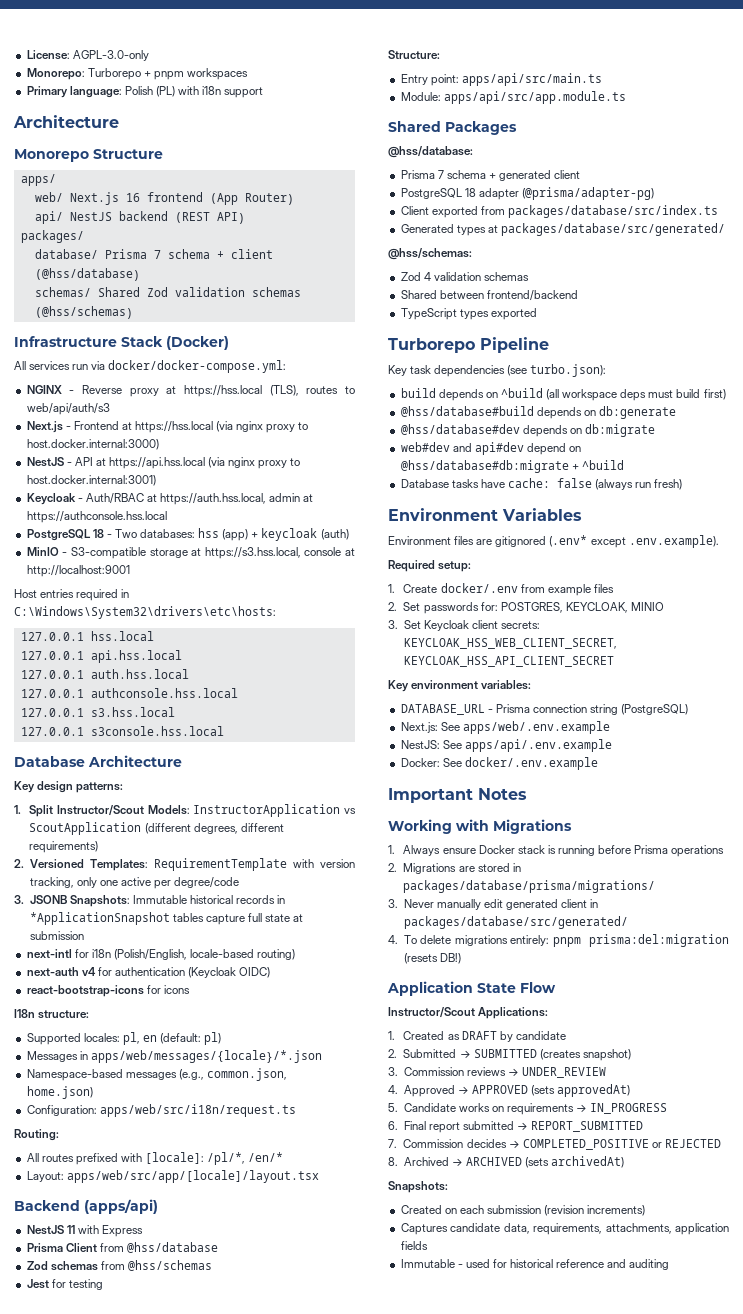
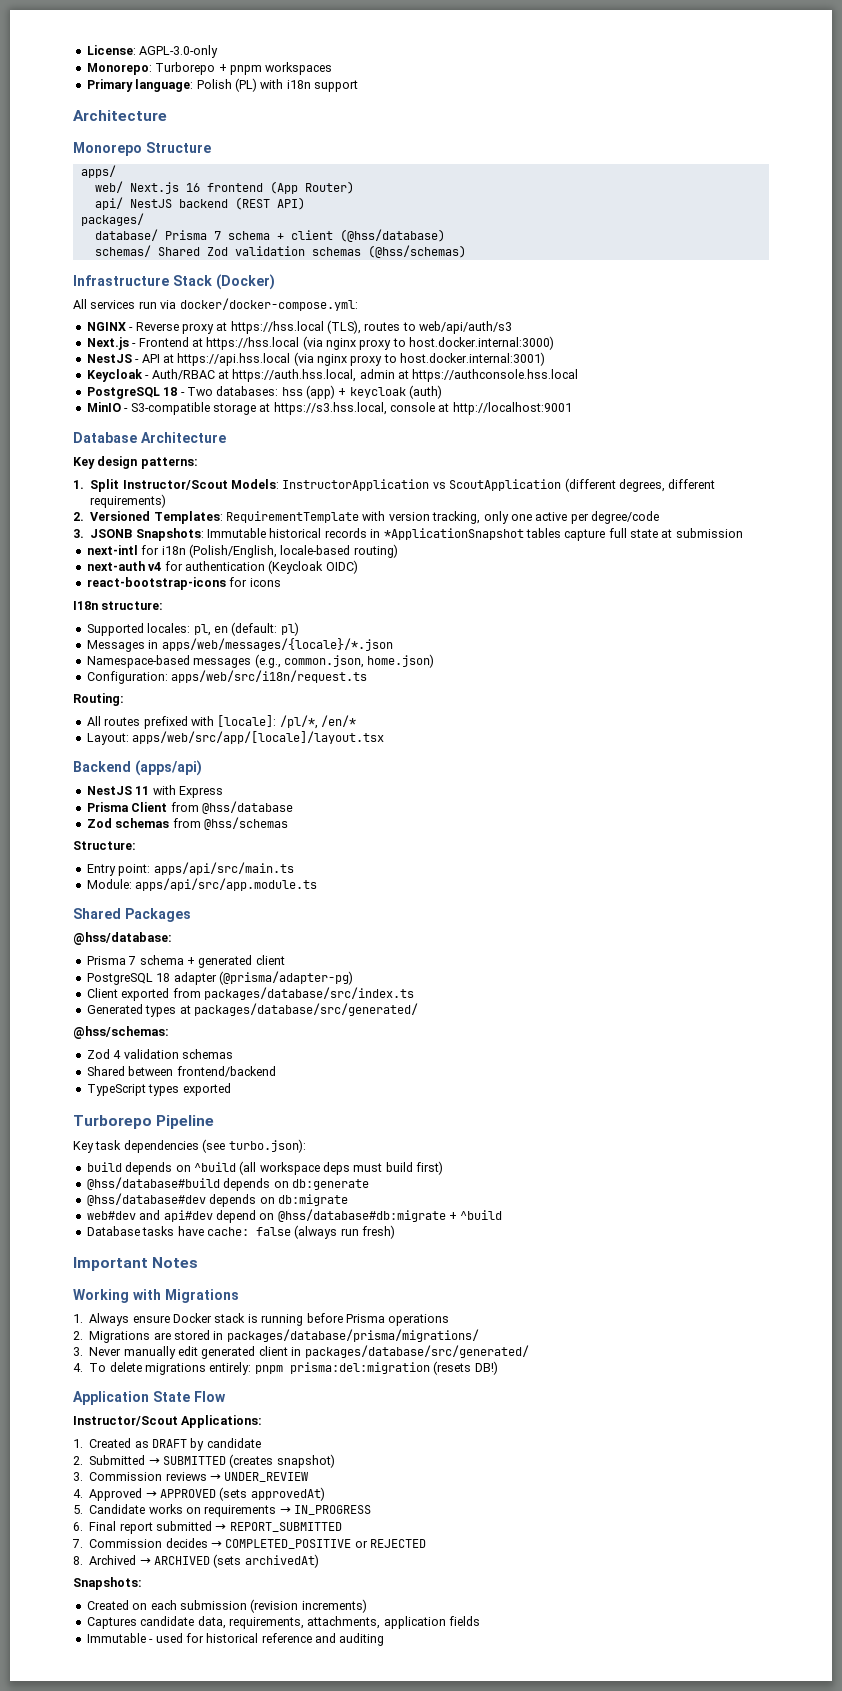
- Host entries required in C:\Windows\System32\drivers\etc\hosts:
- 127.0.0.1 hss.local
- 127.0.0.1 api.hss.local
- 127.0.0.1 auth.hss.local
- 127.0.0.1 authconsole.hss.local
- 127.0.0.1 s3.hss.local
- 127.0.0.1 s3console.hss.local
- Jest for testing
- Environment Variables
- Environment files are gitignored (.env* except .env.example).
- Required setup:
- 1. Create docker/.env from example files
- 2. Set passwords for: POSTGRES, KEYCLOAK, MINIO
- 3. Set Keycloak client secrets: KEYCLOAK_HSS_WEB_CLIENT_SECRET, KEYCLOAK_HSS_API_CLIENT_SECRET
- Key environment variables:
- DATABASE_URL - Prisma connection string (PostgreSQL)
- Next.js: See apps/web/.env.example
- NestJS: See apps/api/.env.example
- Docker: See docker/.env.example

